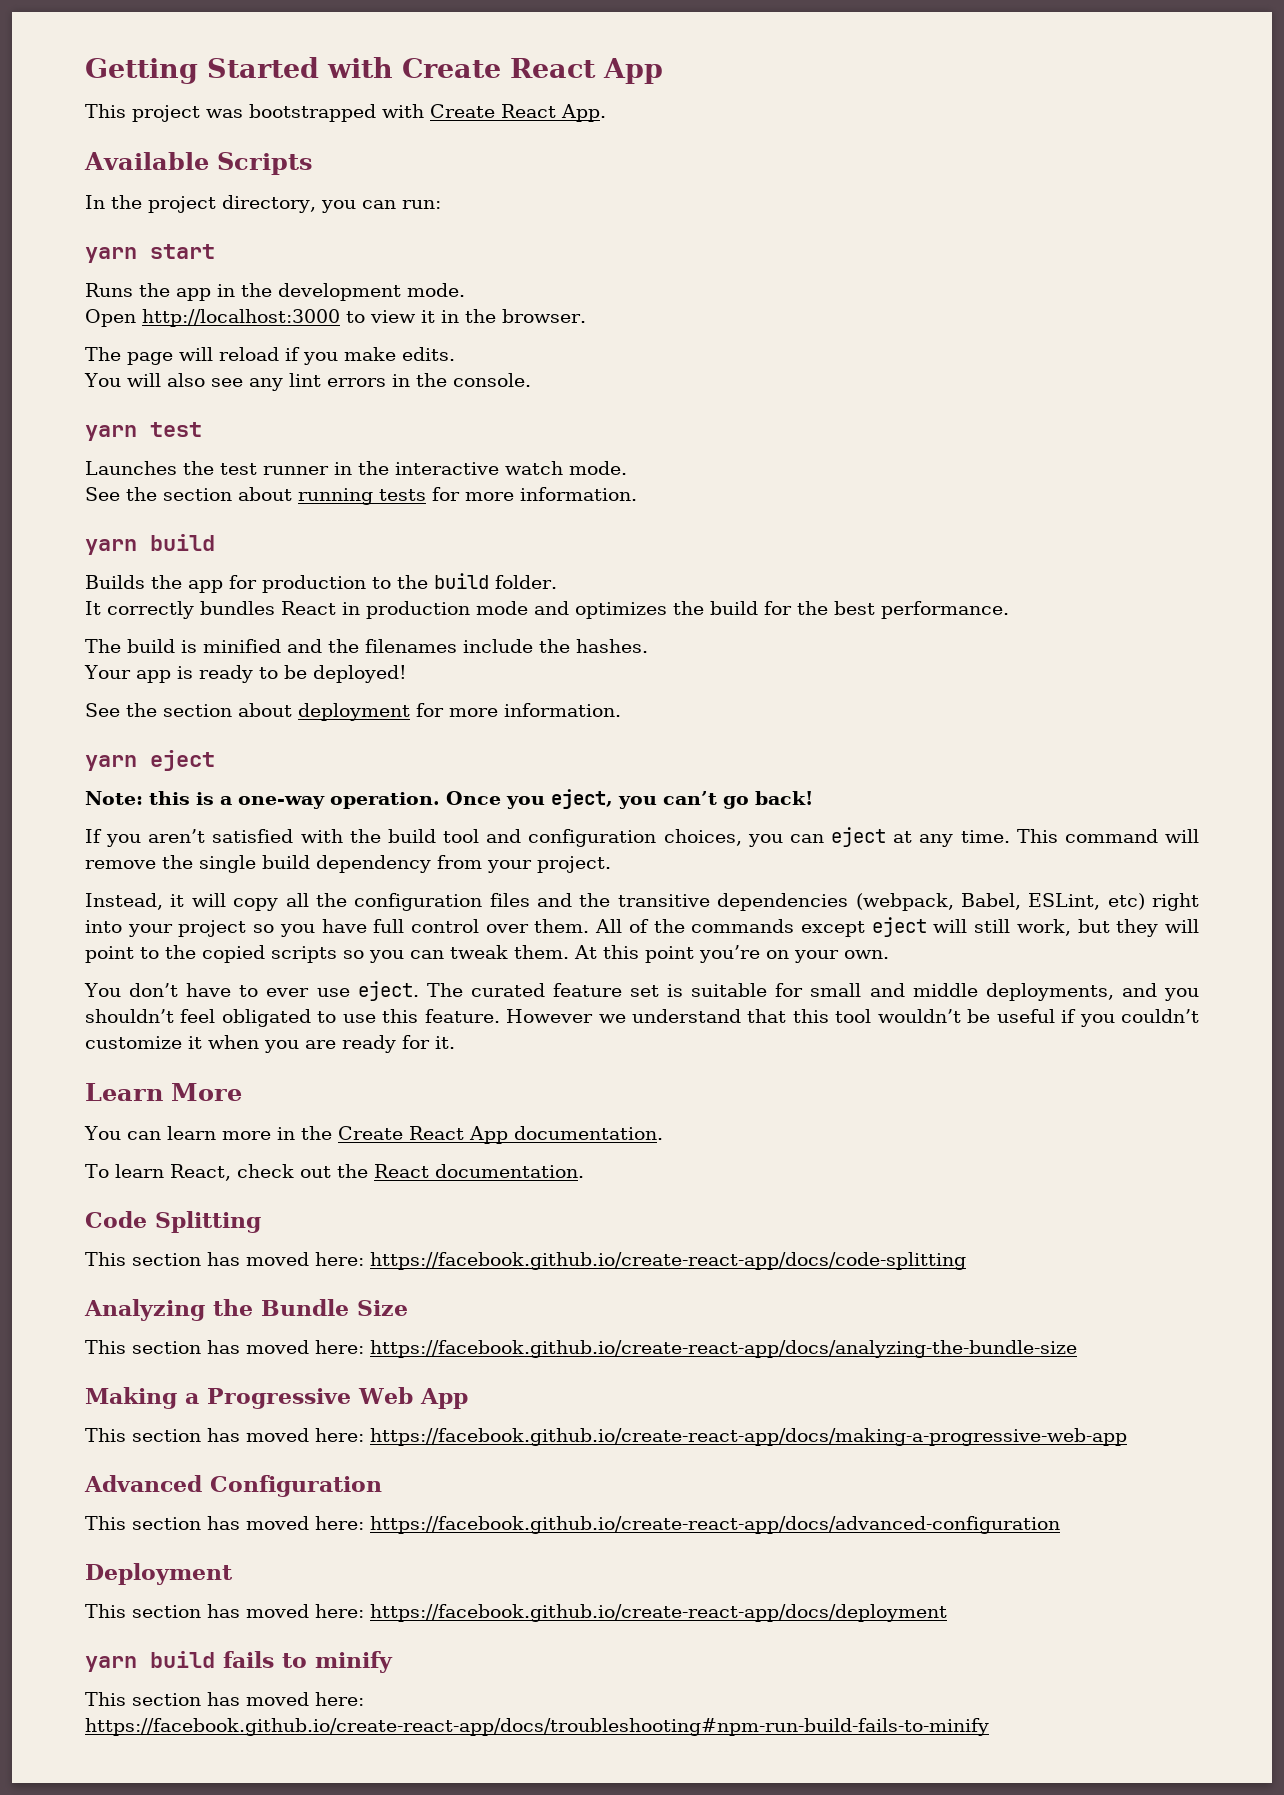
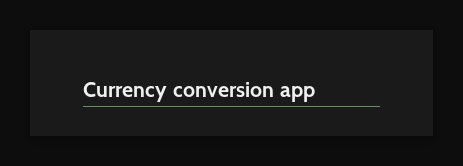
- Getting Started with Create React App
- This project was bootstrapped with Create React App.
- Available Scripts
- In the project directory, you can run:
- yarn start
- Runs the app in the development mode.
- Open http://localhost:3000 to view it in the browser.
- The page will reload if you make edits.
- You will also see any lint errors in the console.
- yarn test
- Launches the test runner in the interactive watch mode.
- See the section about running tests for more information.
- yarn build
- Builds the app for production to the build folder.
- It correctly bundles React in production mode and optimizes the build for the best performance.
- The build is minified and the filenames include the hashes.
- Your app is ready to be deployed!
- See the section about deployment for more information.
- yarn eject
- Note: this is a one-way operation. Once you eject, you can’t go back!
- If you aren’t satisfied with the build tool and configuration choices, you can eject at any time. This command will remove the single build dependency from your project.
- Instead, it will copy all the configuration files and the transitive dependencies (webpack, Babel, ESLint, etc) right into your project so you have full control over them. All of the commands except eject will still work, but they will point to the copied scripts so you can tweak them. At this point you’re on your own.
- You don’t have to ever use eject. The curated feature set is suitable for small and middle deployments, and you shouldn’t feel obligated to use this feature. However we understand that this tool wouldn’t be useful if you couldn’t customize it when you are ready for it.
- Learn More
- You can learn more in the Create React App documentation.
- To learn React, check out the React documentation.
- Code Splitting
- This section has moved here: https://facebook.github.io/create-react-app/docs/code-splitting
- Analyzing the Bundle Size
- This section has moved here: https://facebook.github.io/create-react-app/docs/analyzing-the-bundle-size
- Making a Progressive Web App
- This section has moved here: https://facebook.github.io/create-react-app/docs/making-a-progressive-web-app
- Advanced Configuration
- This section has moved here: https://facebook.github.io/create-react-app/docs/advanced-configuration
- Deployment
- This section has moved here: https://facebook.github.io/create-react-app/docs/deployment
- yarn build fails to minify
- This section has moved here: https://facebook.github.io/create-react-app/docs/troubleshooting#npm-run-build-fails-to-minify
+ Currency conversion app

